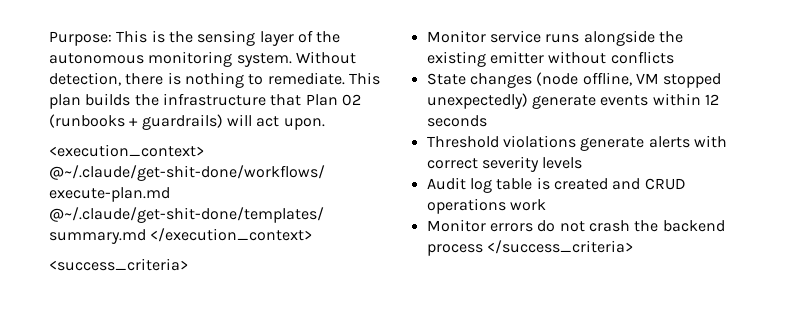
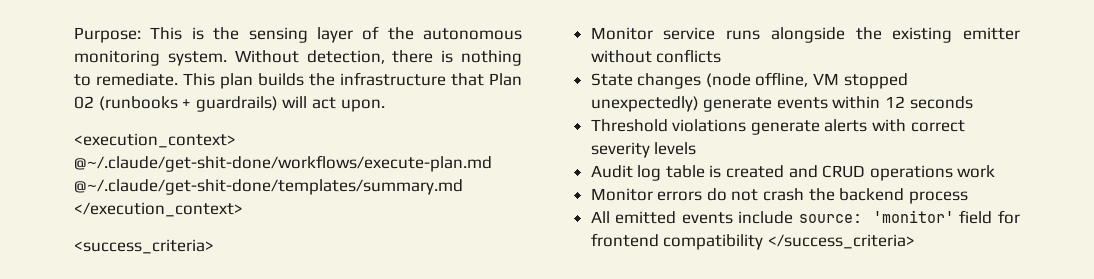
- Monitor errors do not crash the backend process </success_criteria>
+ Monitor errors do not crash the backend process
+ All emitted events include source: 'monitor' field for frontend compatibility </success_criteria>

